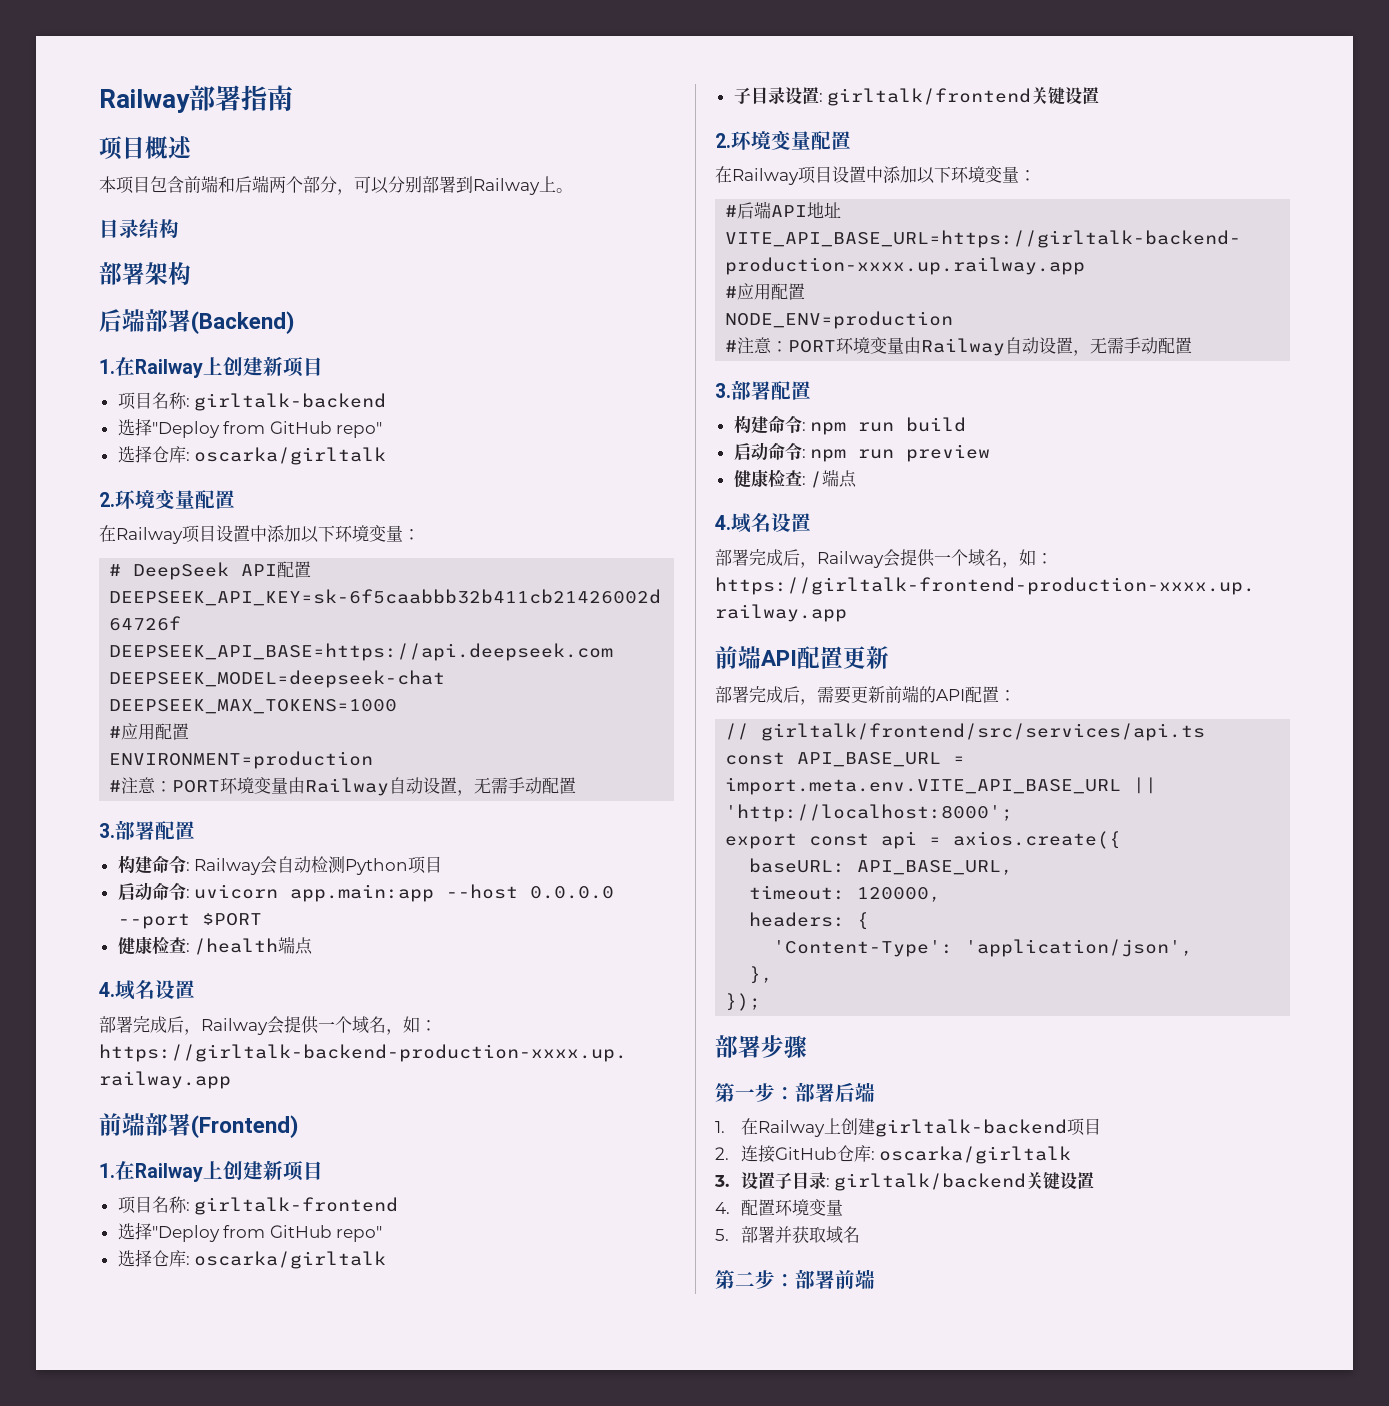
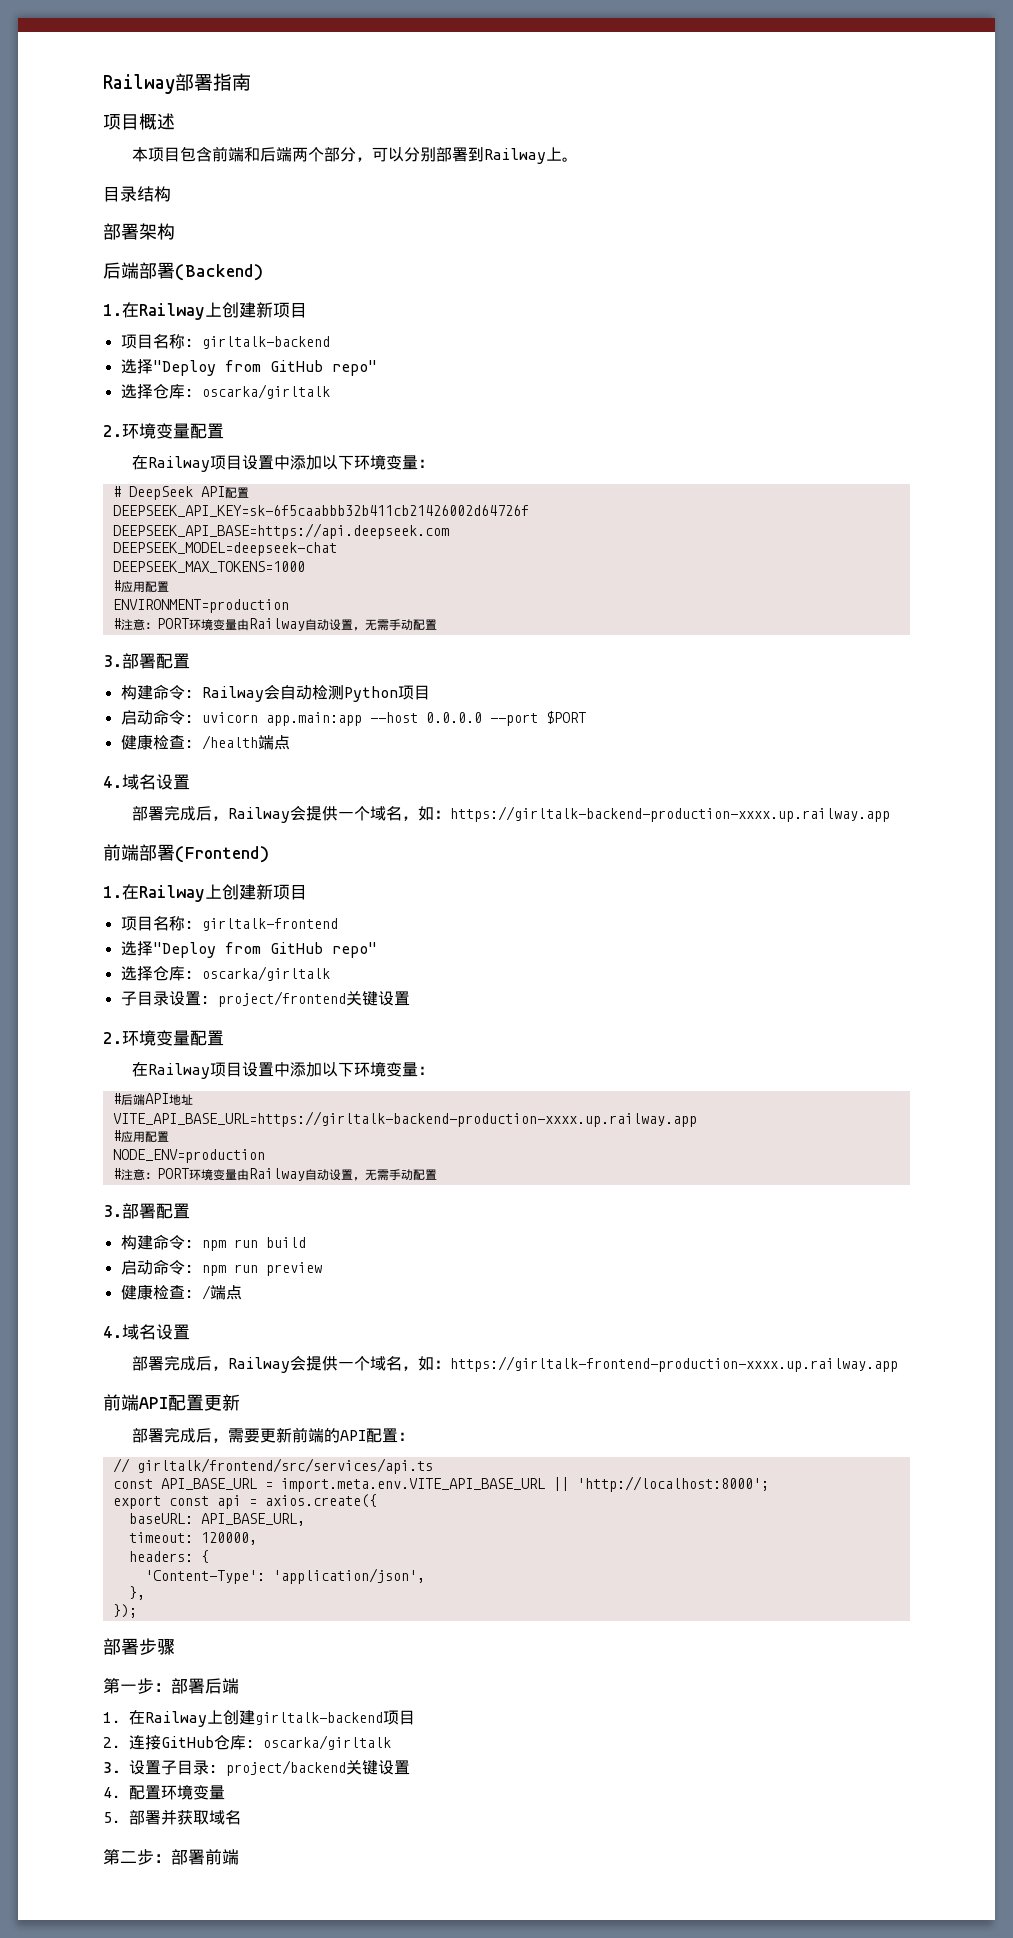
- 子目录设置: girltalk/frontend关键设置
+ 子目录设置: project/frontend关键设置
- 3.设置子目录: girltalk/backend关键设置
+ 3.设置子目录: project/backend关键设置

